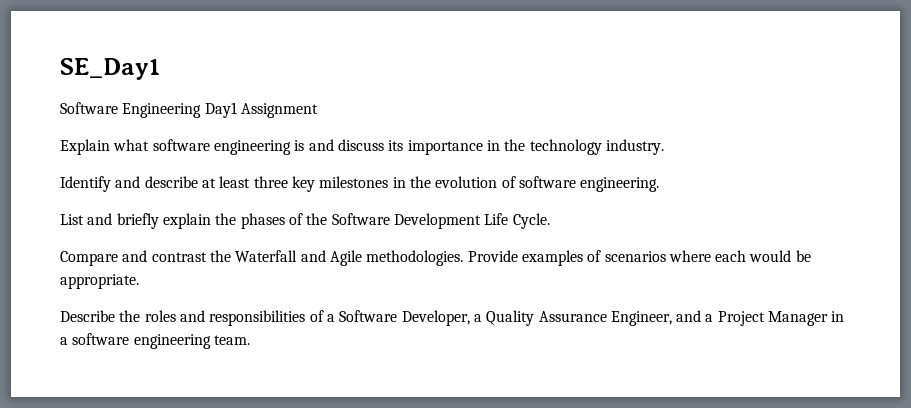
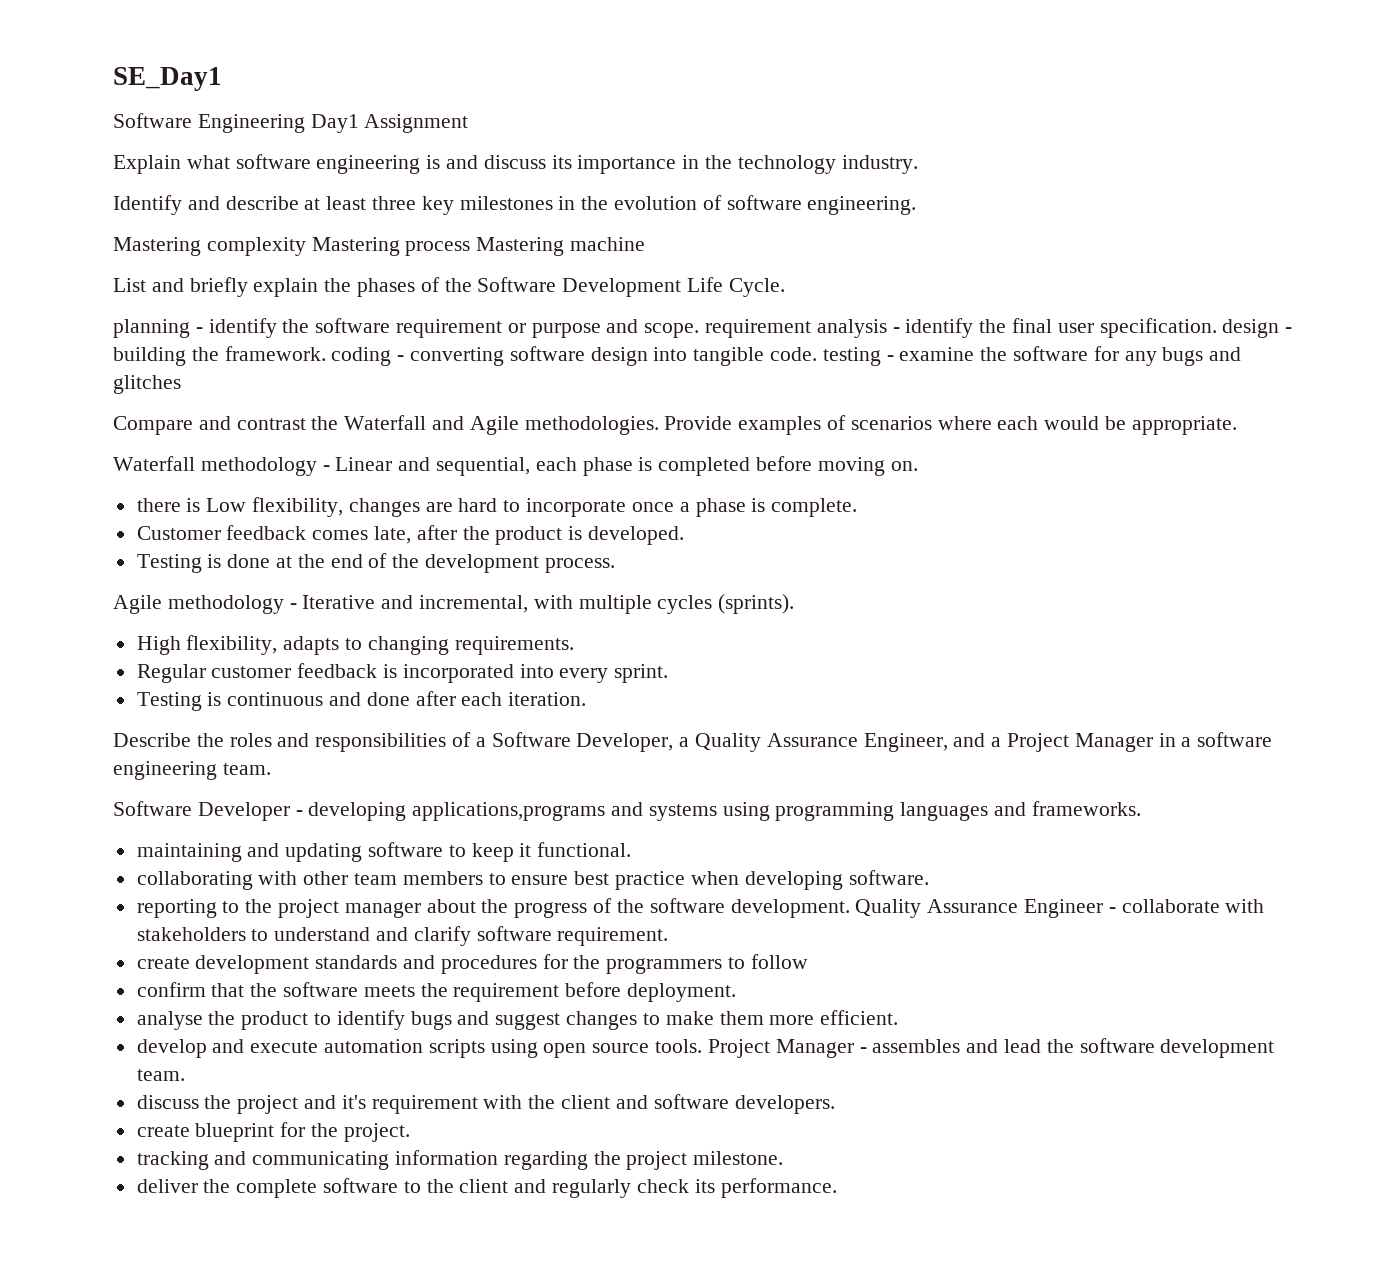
+ Mastering complexity Mastering process Mastering machine
+ planning - identify the software requirement or purpose and scope. requirement analysis - identify the final user specification. design - building the framework. coding - converting software design into tangible code. testing - examine the software for any bugs and glitches
+ Waterfall methodology - Linear and sequential, each phase is completed before moving on.
+ there is Low flexibility, changes are hard to incorporate once a phase is complete.
+ Customer feedback comes late, after the product is developed.
+ Testing is done at the end of the development process.
+ Agile methodology - Iterative and incremental, with multiple cycles (sprints).
+ High flexibility, adapts to changing requirements.
+ Regular customer feedback is incorporated into every sprint.
+ Testing is continuous and done after each iteration.
+ Software Developer - developing applications,programs and systems using programming languages and frameworks.
+ maintaining and updating software to keep it functional.
+ collaborating with other team members to ensure best practice when developing software.
+ reporting to the project manager about the progress of the software development. Quality Assurance Engineer - collaborate with stakeholders to understand and clarify software requirement.
+ create development standards and procedures for the programmers to follow
+ confirm that the software meets the requirement before deployment.
+ analyse the product to identify bugs and suggest changes to make them more efficient.
+ develop and execute automation scripts using open source tools. Project Manager - assembles and lead the software development team.
+ discuss the project and it's requirement with the client and software developers.
+ create blueprint for the project.
+ tracking and communicating information regarding the project milestone.
+ deliver the complete software to the client and regularly check its performance.

